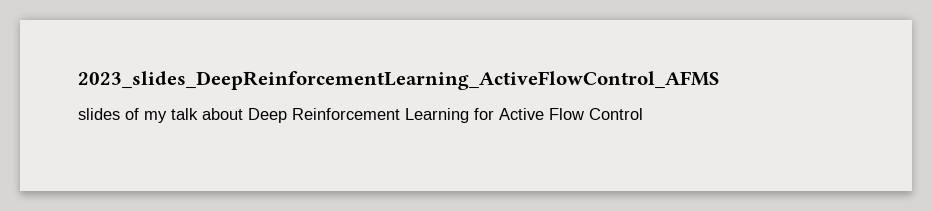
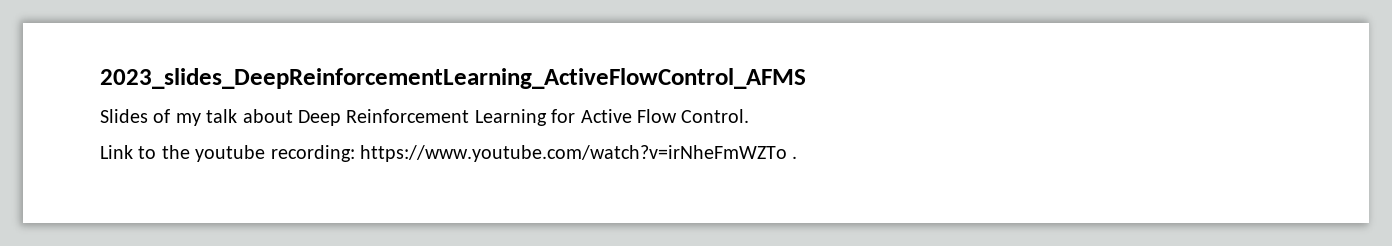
- slides of my talk about Deep Reinforcement Learning for Active Flow Control
+ Slides of my talk about Deep Reinforcement Learning for Active Flow Control.
+ Link to the youtube recording: https://www.youtube.com/watch?v=irNheFmWZTo .

